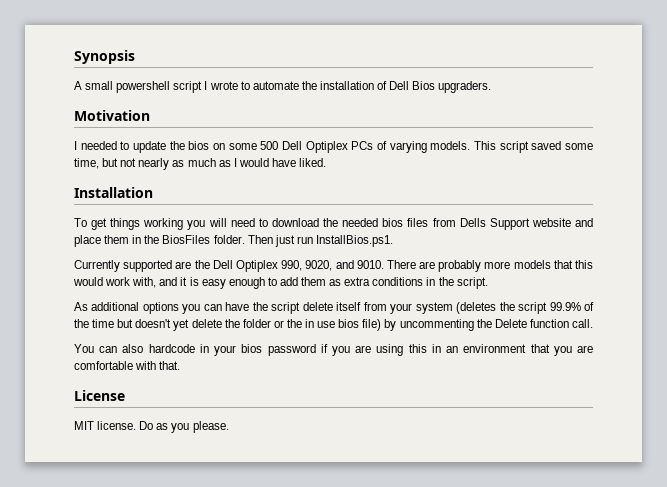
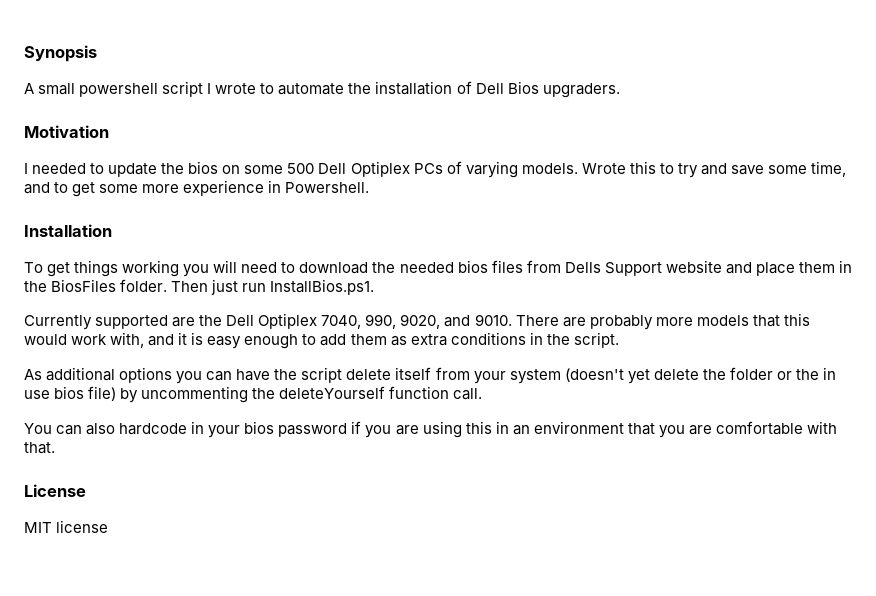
- This script saved some time, but not nearly as much as I would have liked.
+ Wrote this to try and save some time, and to get some more experience in Powershell.
- Currently supported are the Dell Optiplex 990, 9020, and 9010.
+ Currently supported are the Dell Optiplex 7040, 990, 9020, and 9010.
- As additional options you can have the script delete itself from your system (deletes the script 99.9% of the time but doesn't yet delete the folder or the in use bios file) by uncommenting the Delete function call.
+ As additional options you can have the script delete itself from your system (doesn't yet delete the folder or the in use bios file) by uncommenting the deleteYourself function call.
- MIT license. Do as you please.
+ MIT license

